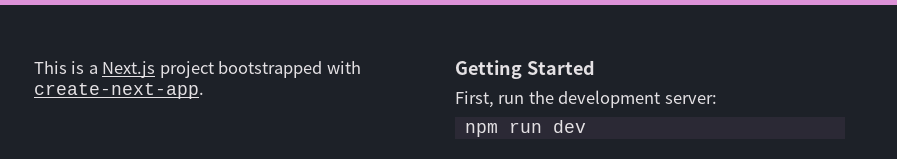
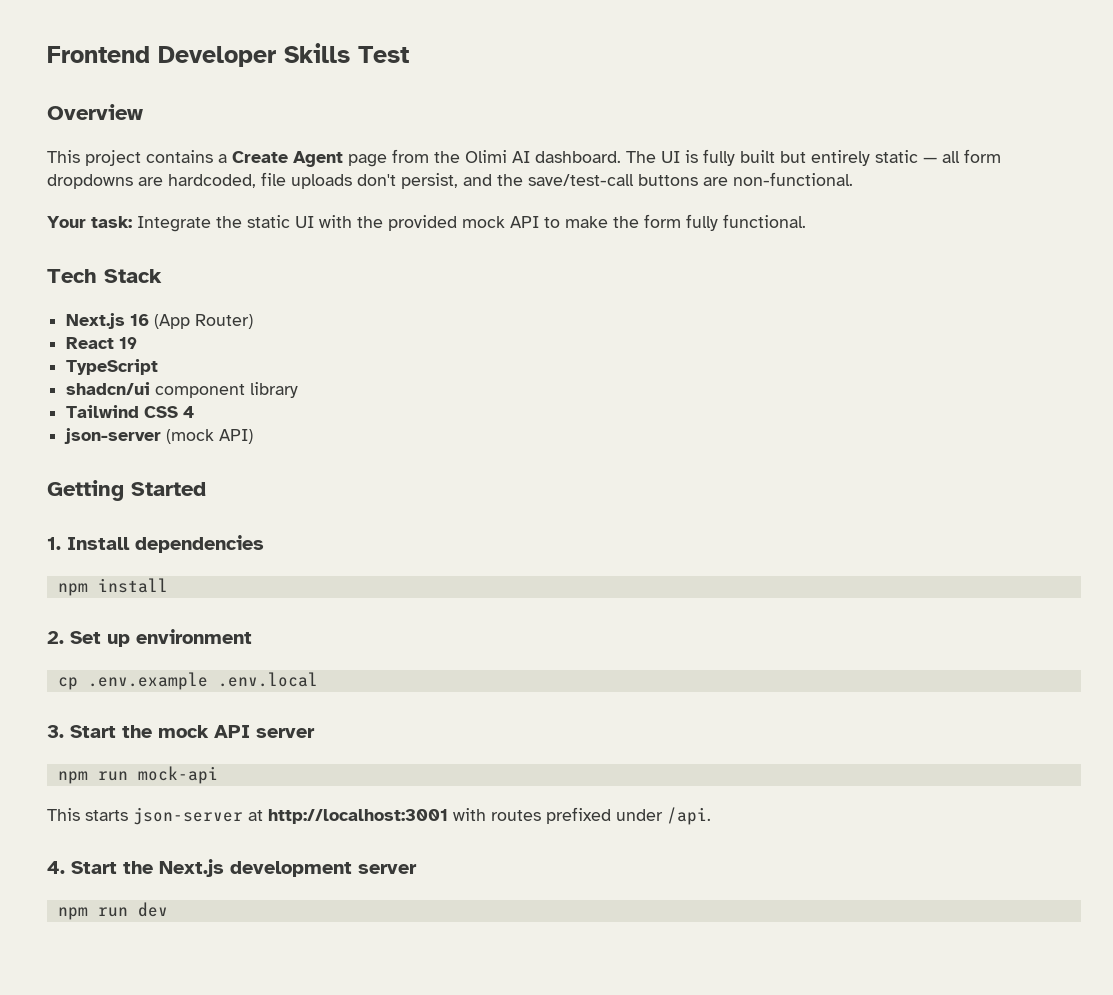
- This is a Next.js project bootstrapped with create-next-app.
+ Frontend Developer Skills Test
+ Overview
+ This project contains a Create Agent page from the Olimi AI dashboard. The UI is fully built but entirely static — all form dropdowns are hardcoded, file uploads don't persist, and the save/test-call buttons are non-functional.
+ Your task: Integrate the static UI with the provided mock API to make the form fully functional.
+ Tech Stack
+ Next.js 16 (App Router)
+ React 19
+ TypeScript
+ shadcn/ui component library
+ Tailwind CSS 4
+ json-server (mock API)
  Getting Started
- First, run the development server:
+ 1. Install dependencies
+ npm install
+ 2. Set up environment
+ cp .env.example .env.local
+ 3. Start the mock API server
+ npm run mock-api
+ This starts json-server at http://localhost:3001 with routes prefixed under /api.
+ 4. Start the Next.js development server

